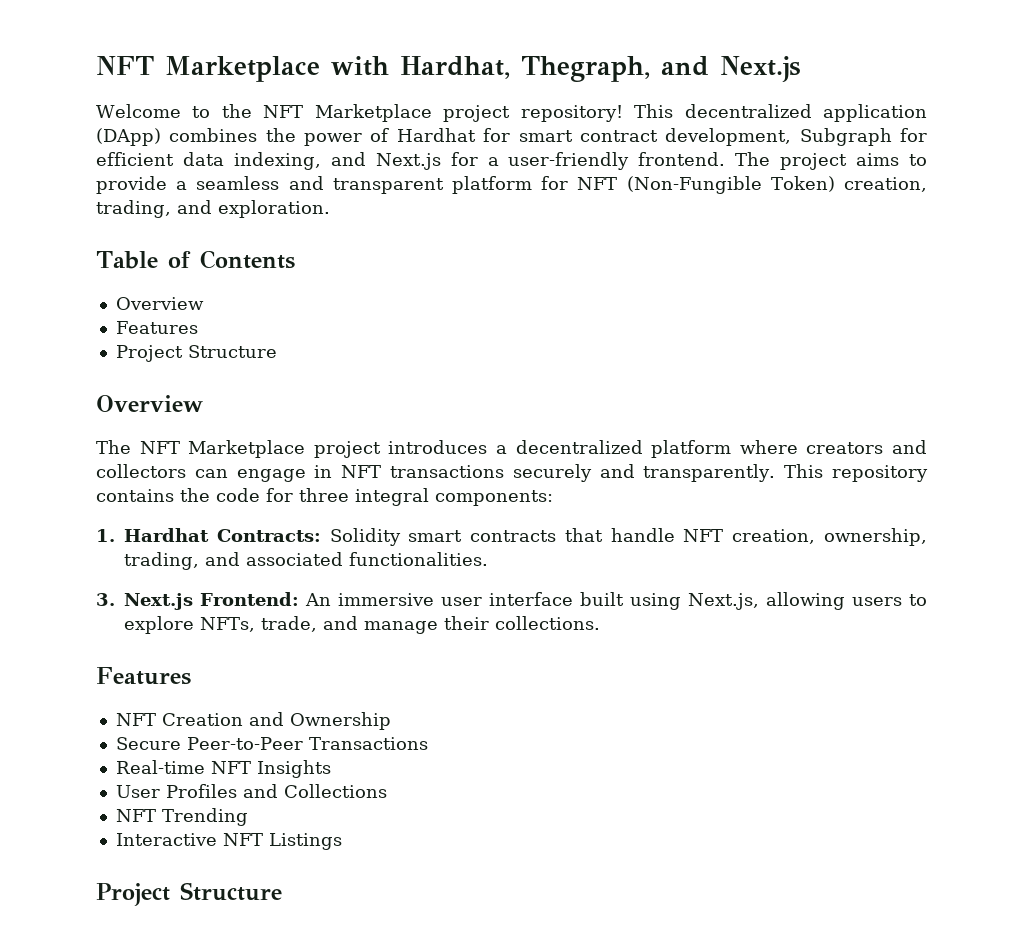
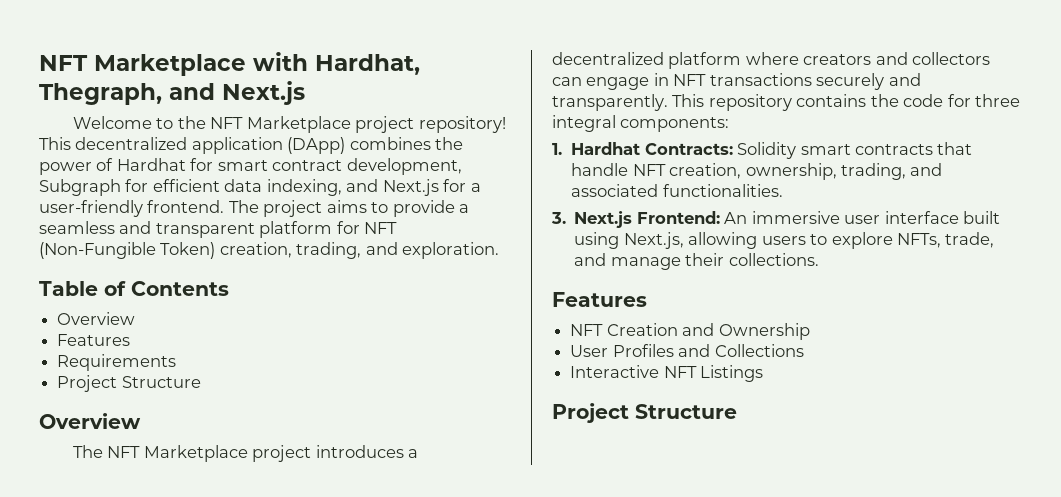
+ Requirements
- Secure Peer-to-Peer Transactions
- Real-time NFT Insights
- NFT Trending

